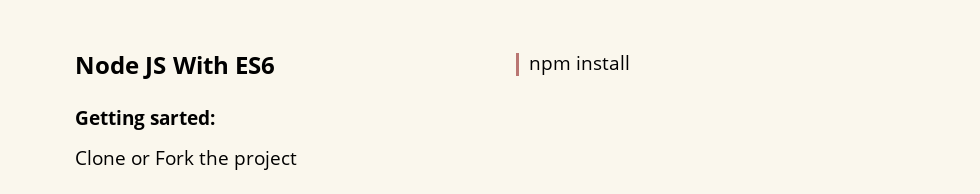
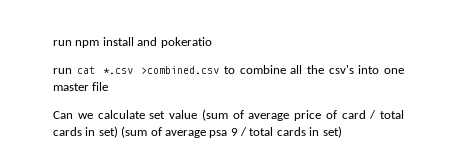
- Node JS With ES6
- Getting sarted:
- Clone or Fork the project
- npm install
+ run npm install and pokeratio
+ run cat *.csv >combined.csv to combine all the csv's into one master file
+ Can we calculate set value (sum of average price of card / total cards in set) (sum of average psa 9 / total cards in set)

